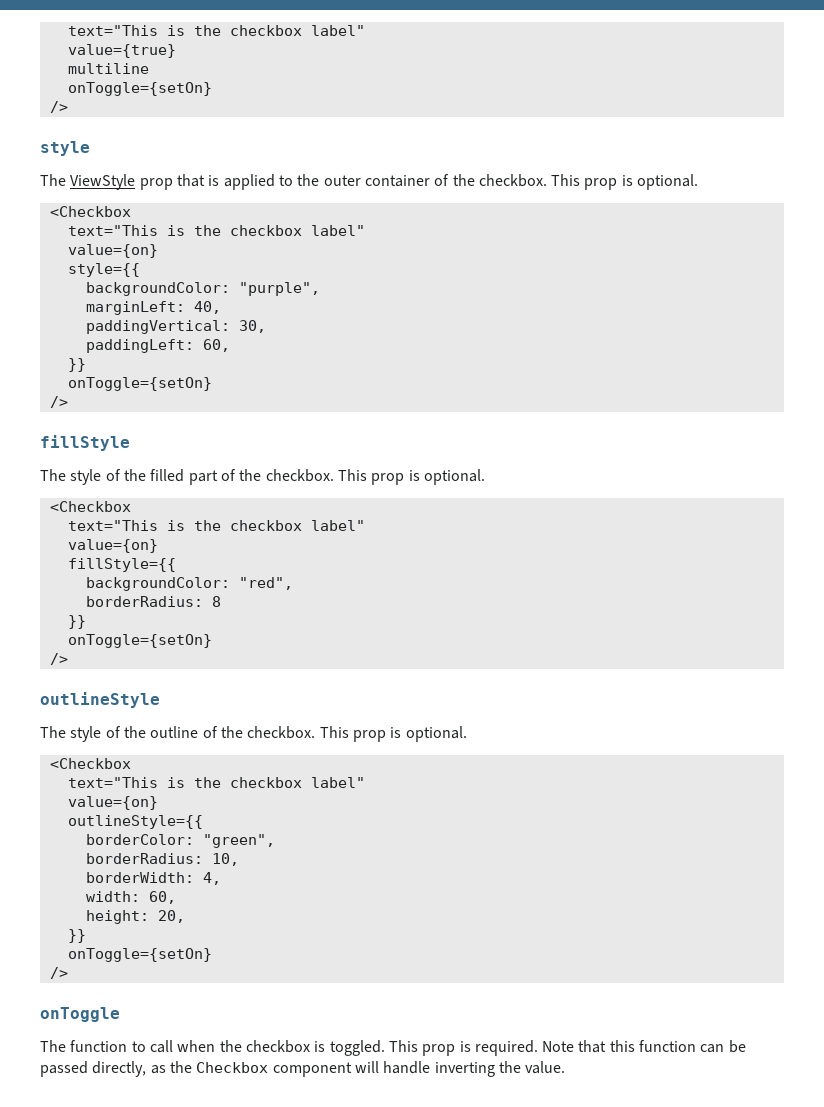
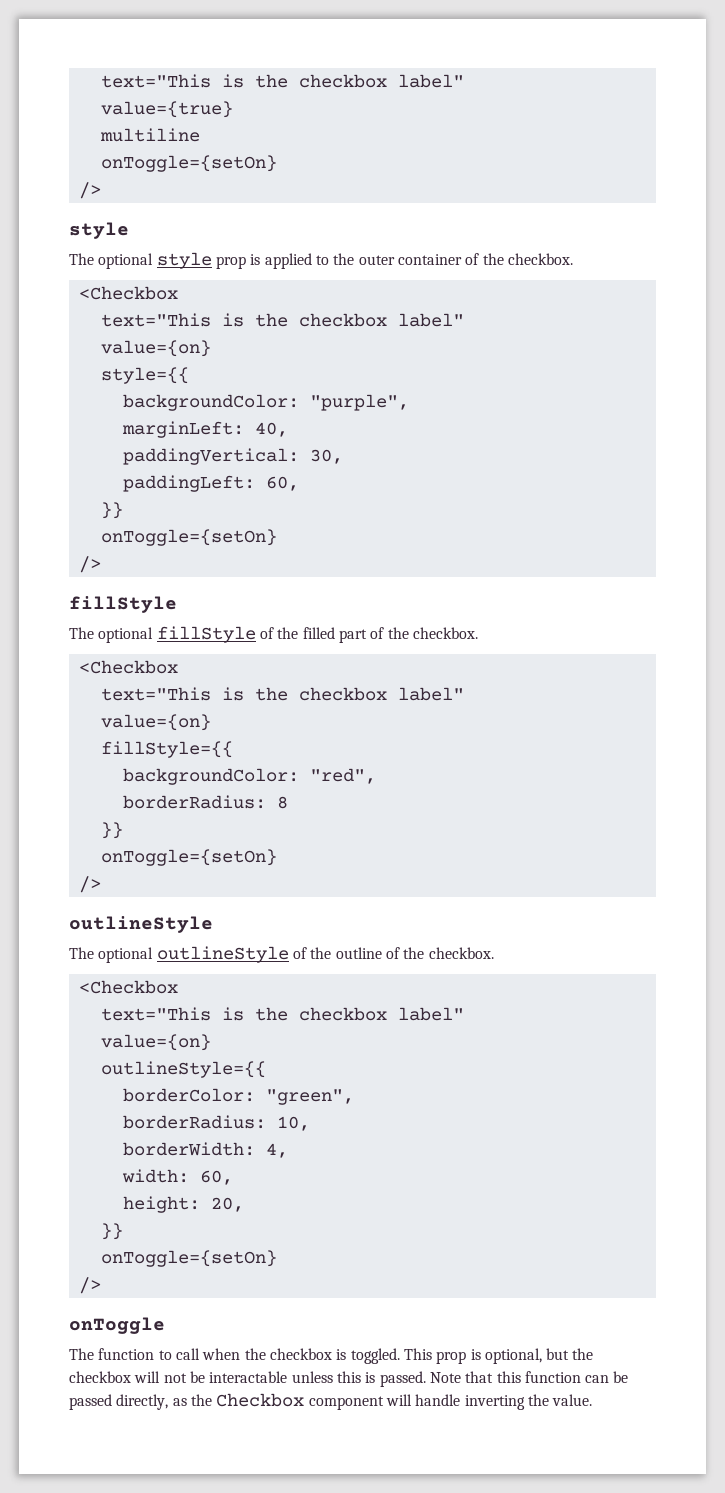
- The ViewStyle prop that is applied to the outer container of the checkbox. This prop is optional.
+ The optional style prop is applied to the outer container of the checkbox.
- The style of the filled part of the checkbox. This prop is optional.
+ The optional fillStyle of the filled part of the checkbox.
- The style of the outline of the checkbox. This prop is optional.
+ The optional outlineStyle of the outline of the checkbox.
- This prop is required.
+ This prop is optional, but the checkbox will not be interactable unless this is passed.

